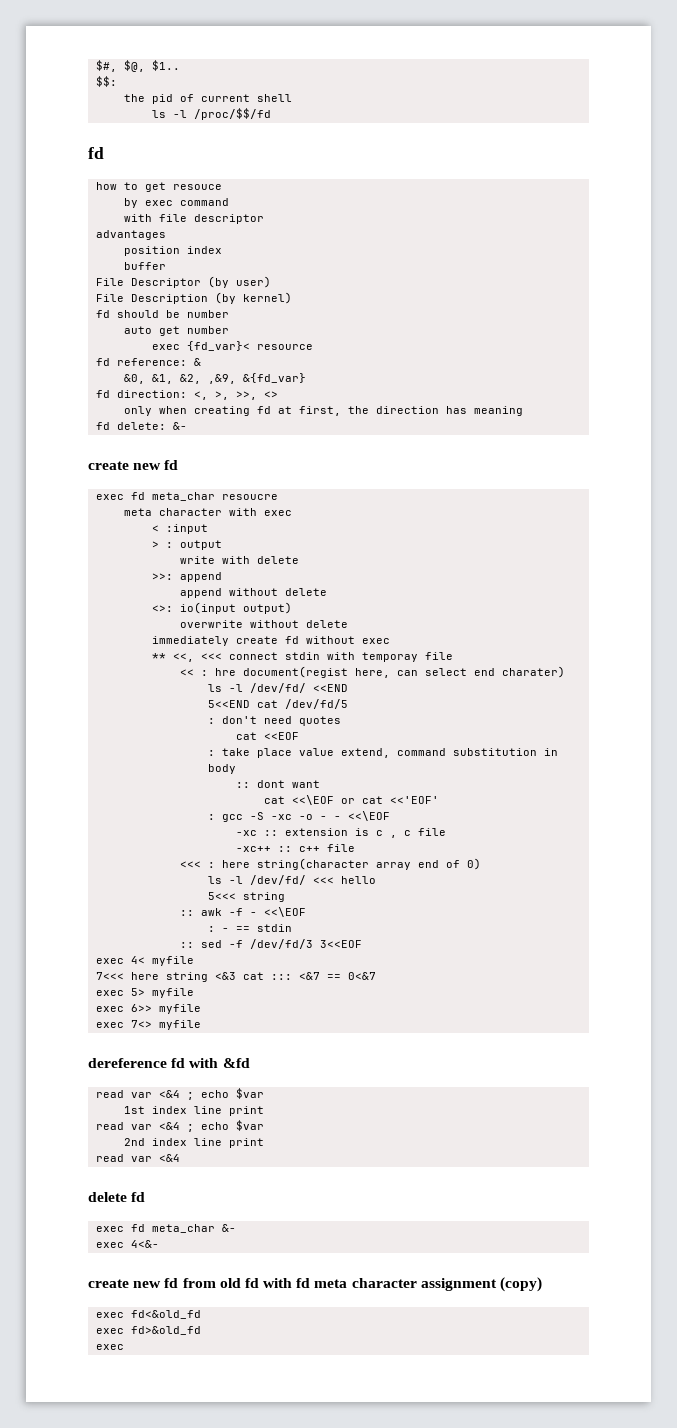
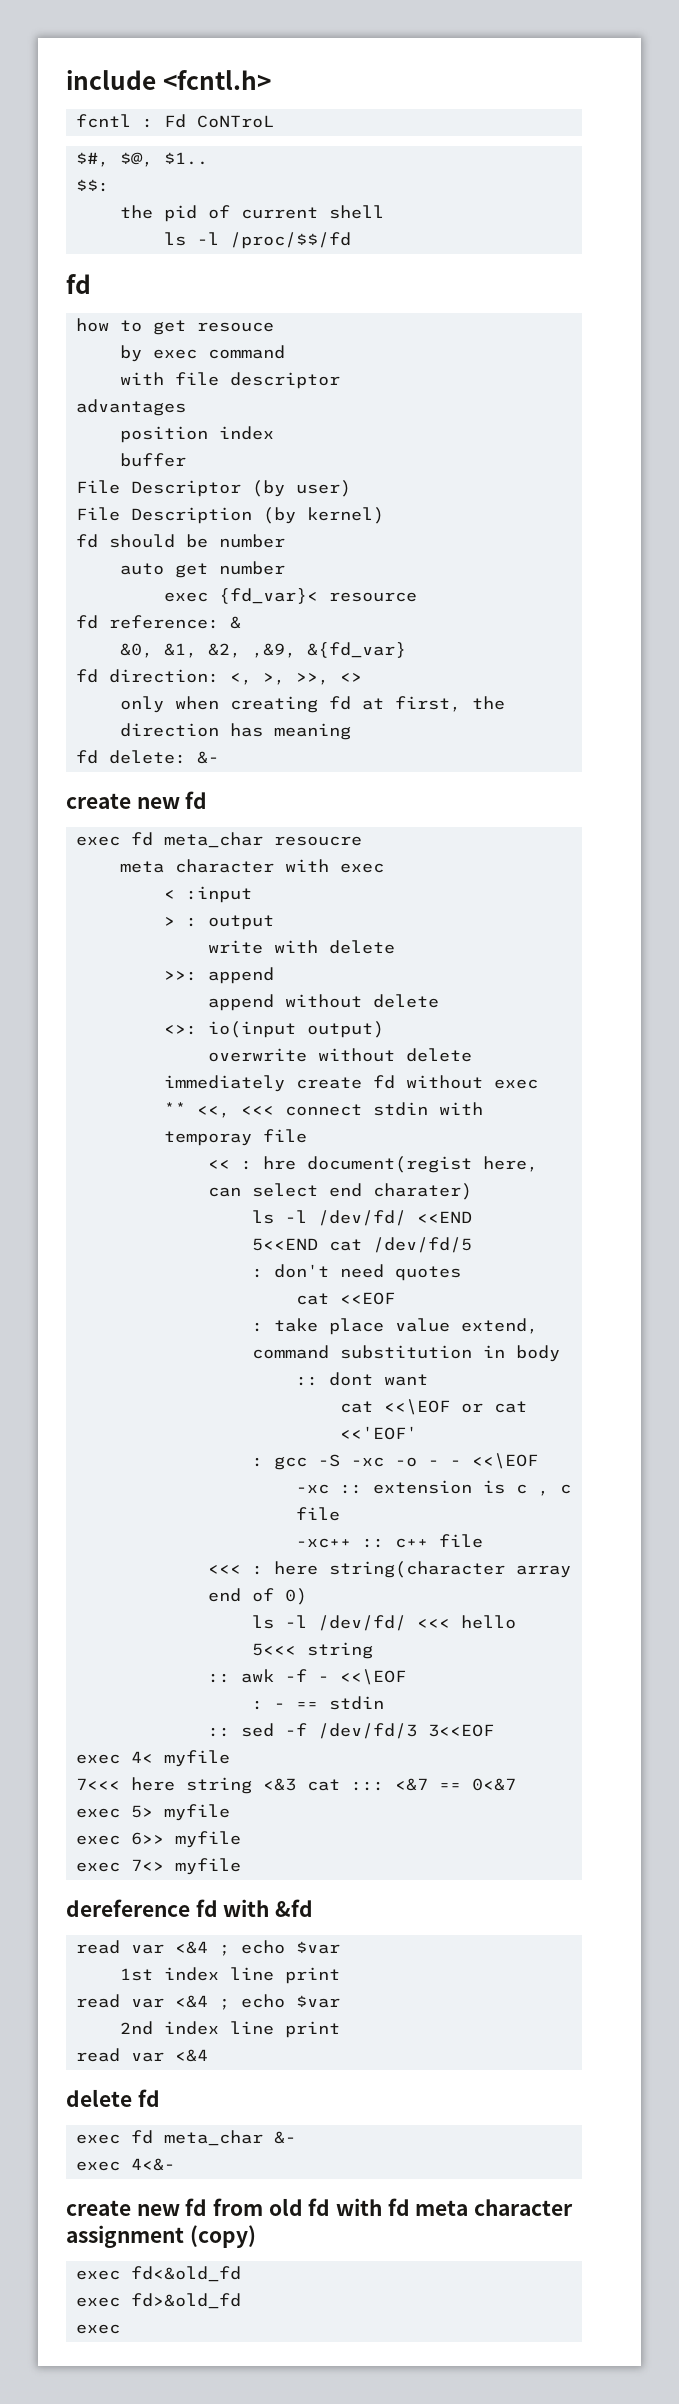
+ include <fcntl.h>
+ fcntl : Fd CoNTroL

